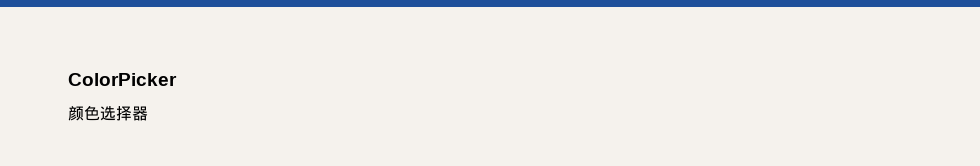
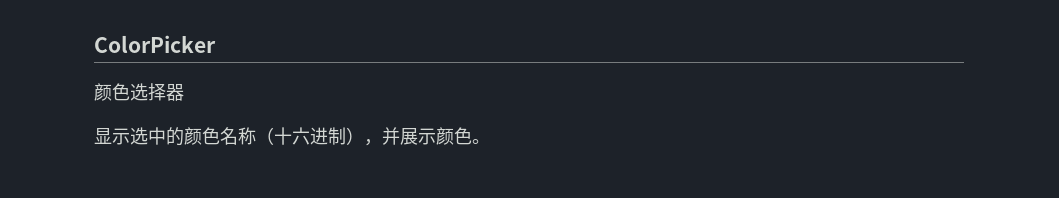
+ 显示选中的颜色名称（十六进制），并展示颜色。

